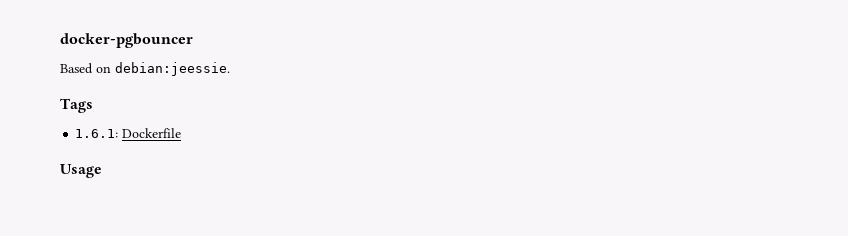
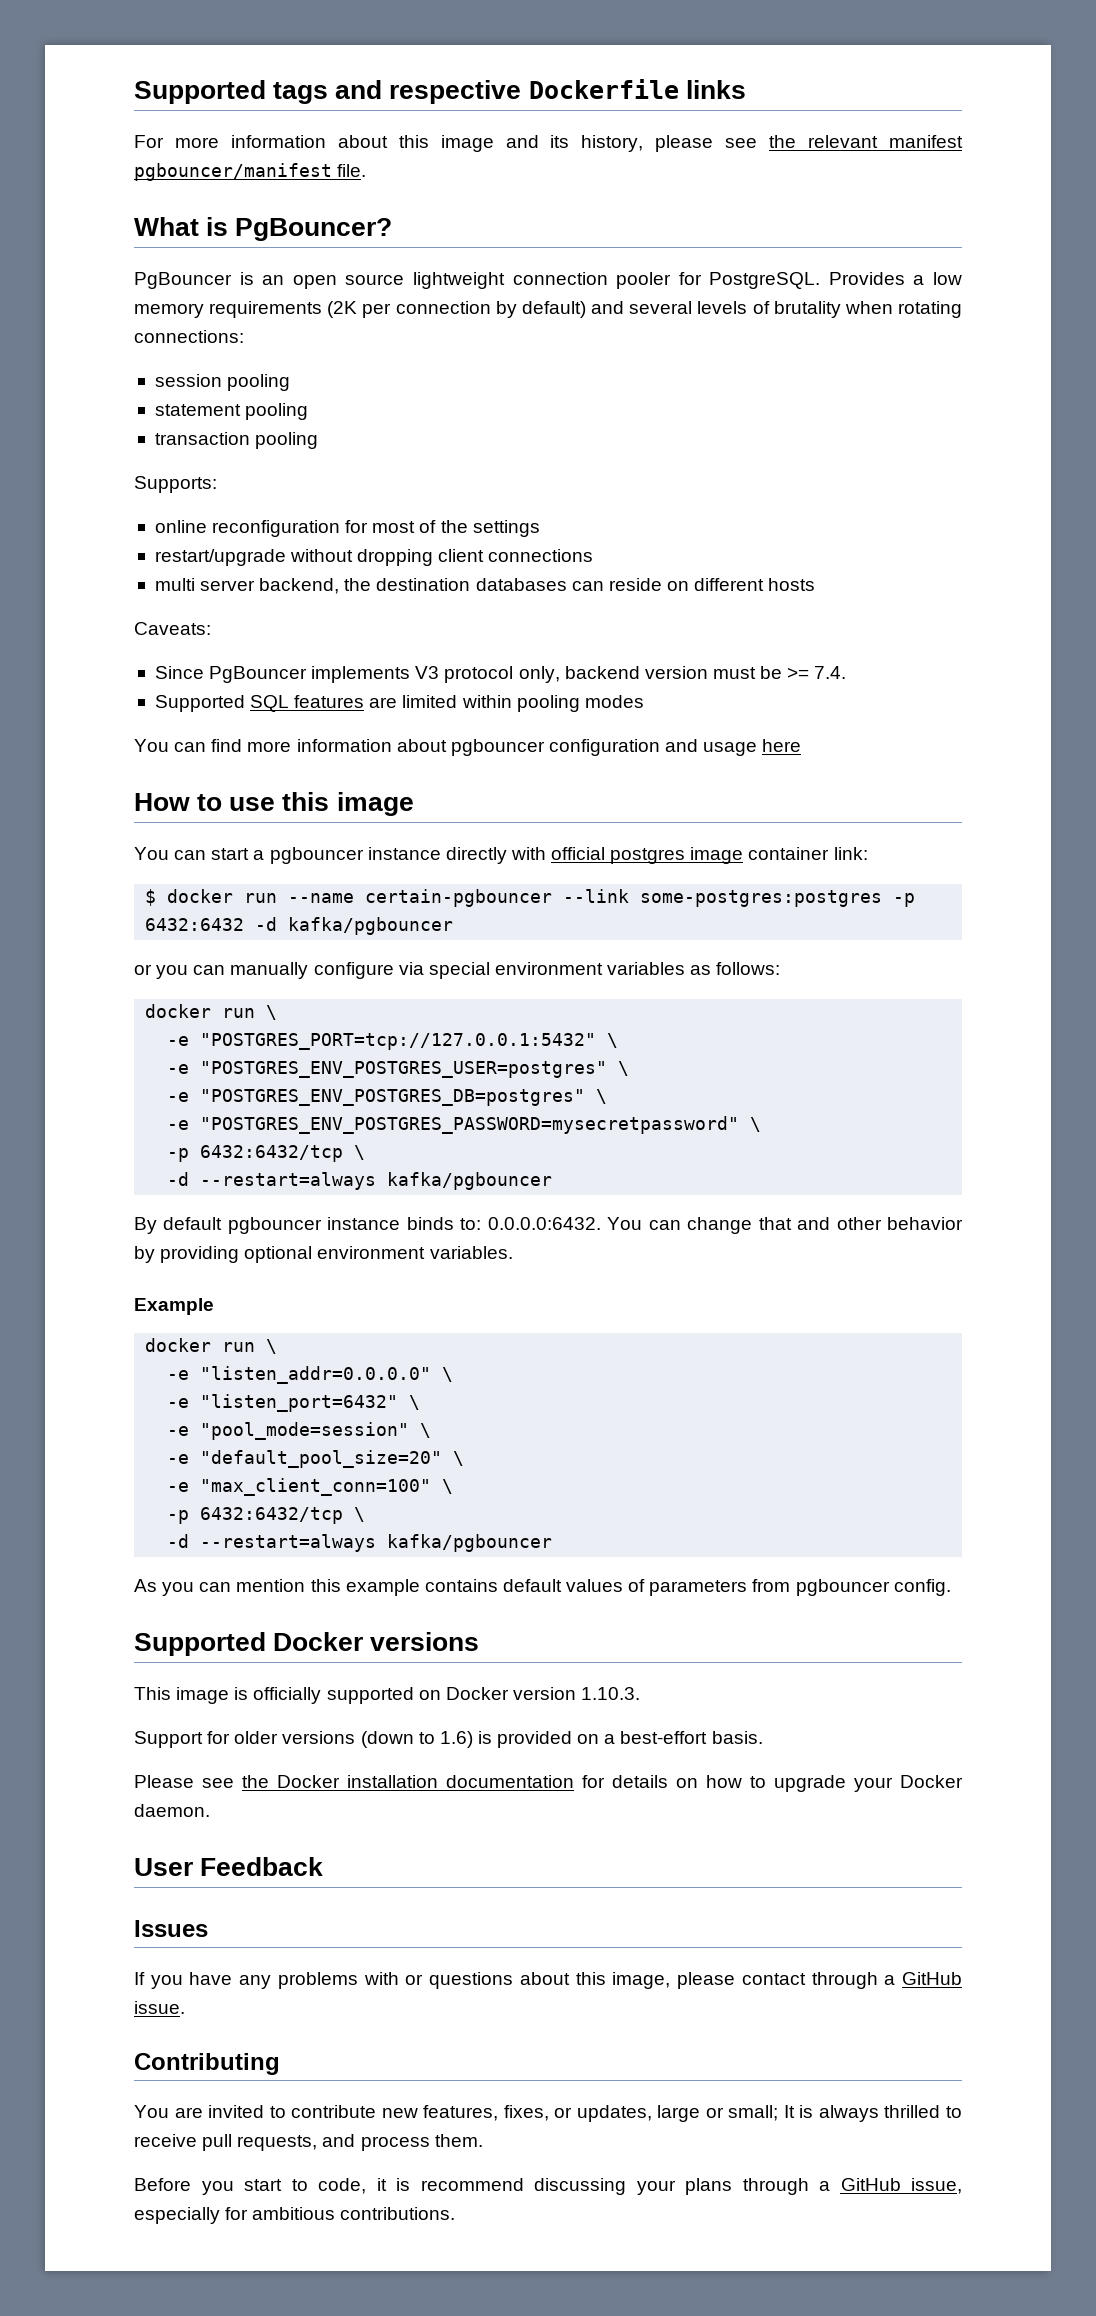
- docker-pgbouncer
- Based on debian:jeessie.
- Tags
- 1.6.1: Dockerfile
- Usage
+ Supported tags and respective Dockerfile links
+ For more information about this image and its history, please see the relevant manifest pgbouncer/manifest file.
+ What is PgBouncer?
+ PgBouncer is an open source lightweight connection pooler for PostgreSQL. Provides a low memory requirements (2K per connection by default) and several levels of brutality when rotating connections:
+ session pooling
+ statement pooling
+ transaction pooling
+ Supports:
+ online reconfiguration for most of the settings
+ restart/upgrade without dropping client connections
+ multi server backend, the destination databases can reside on different hosts
+ Caveats:
+ Since PgBouncer implements V3 protocol only, backend version must be >= 7.4.
+ Supported SQL features are limited within pooling modes
+ You can find more information about pgbouncer configuration and usage here
+ How to use this image
+ You can start a pgbouncer instance directly with official postgres image container link:
+ $ docker run --name certain-pgbouncer --link some-postgres:postgres -p 6432:6432 -d kafka/pgbouncer
+ or you can manually configure via special environment variables as follows:
+ docker run \
+ -e "POSTGRES_PORT=tcp://127.0.0.1:5432" \
+ -e "POSTGRES_ENV_POSTGRES_USER=postgres" \
+ -e "POSTGRES_ENV_POSTGRES_DB=postgres" \
+ -e "POSTGRES_ENV_POSTGRES_PASSWORD=mysecretpassword" \
+ -p 6432:6432/tcp \
+ -d --restart=always kafka/pgbouncer
+ By default pgbouncer instance binds to: 0.0.0.0:6432. You can change that and other behavior by providing optional environment variables.
+ Example
+ docker run \
+ -e "listen_addr=0.0.0.0" \
+ -e "listen_port=6432" \
+ -e "pool_mode=session" \
+ -e "default_pool_size=20" \
+ -e "max_client_conn=100" \
+ -p 6432:6432/tcp \
+ -d --restart=always kafka/pgbouncer
+ As you can mention this example contains default values of parameters from pgbouncer config.
+ Supported Docker versions
+ This image is officially supported on Docker version 1.10.3.
+ Support for older versions (down to 1.6) is provided on a best-effort basis.
+ Please see the Docker installation documentation for details on how to upgrade your Docker daemon.
+ User Feedback
+ Issues
+ If you have any problems with or questions about this image, please contact through a GitHub issue.
+ Contributing
+ You are invited to contribute new features, fixes, or updates, large or small; It is always thrilled to receive pull requests, and process them.
+ Before you start to code, it is recommend discussing your plans through a GitHub issue, especially for ambitious contributions.

